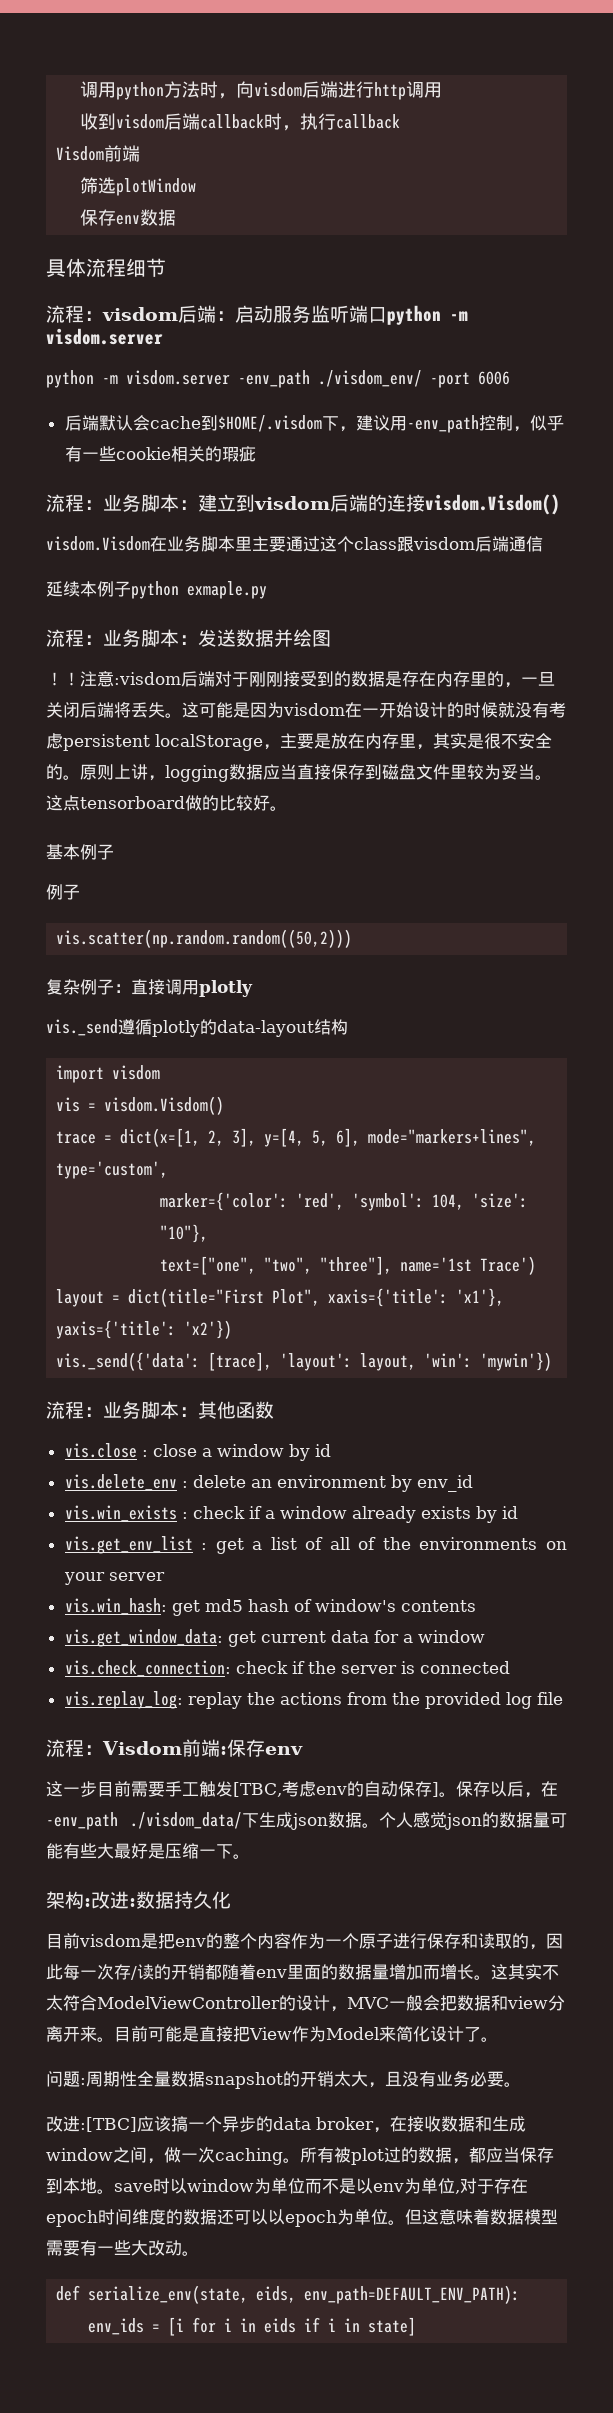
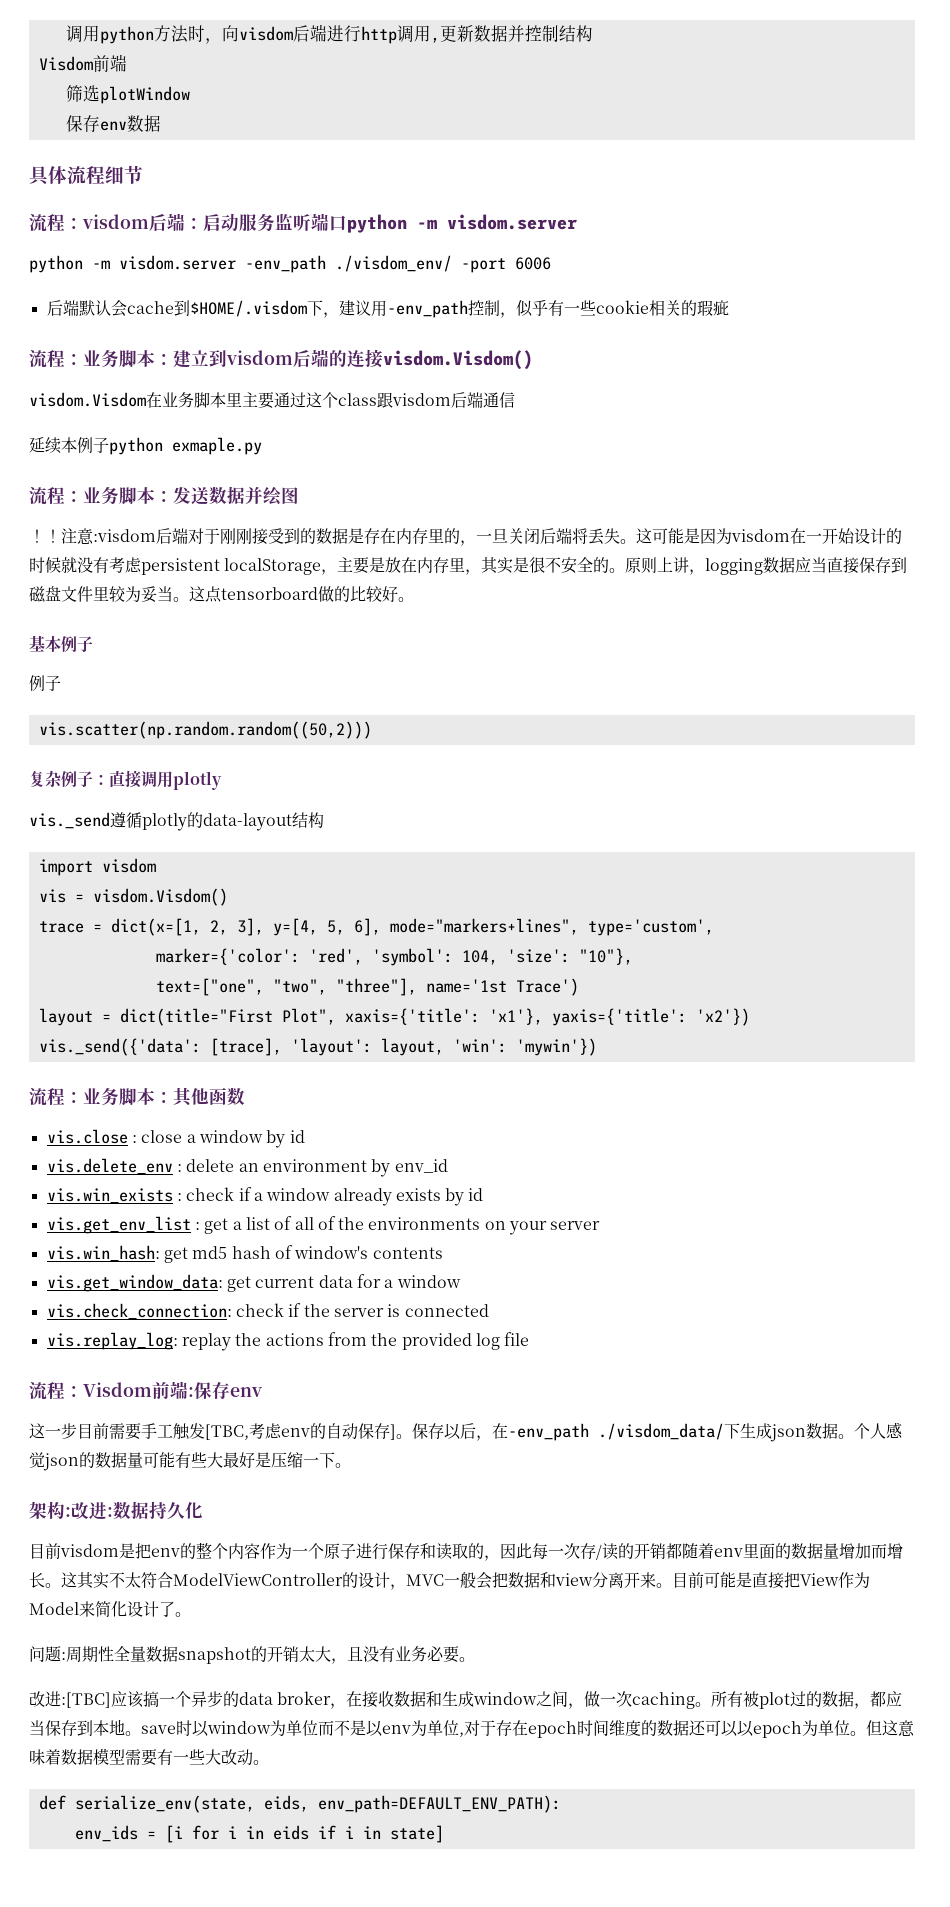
- 调用python方法时，向visdom后端进行http调用
- 收到visdom后端callback时，执行callback
+ 调用python方法时，向visdom后端进行http调用,更新数据并控制结构

